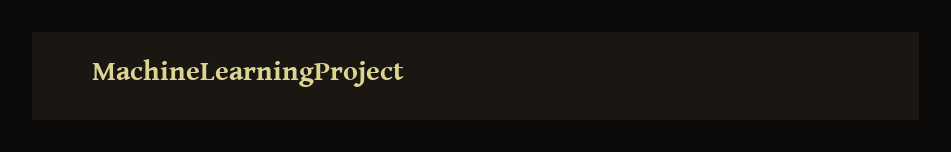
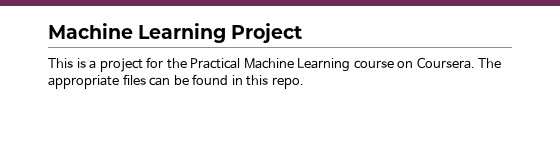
- MachineLearningProject
+ Machine Learning Project
+ This is a project for the Practical Machine Learning course on Coursera. The appropriate files can be found in this repo.

